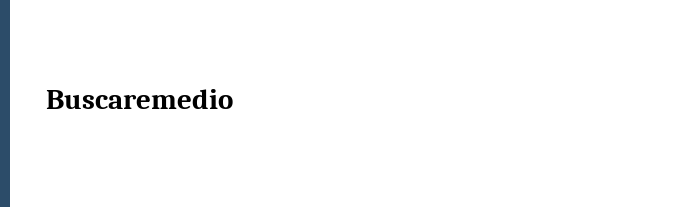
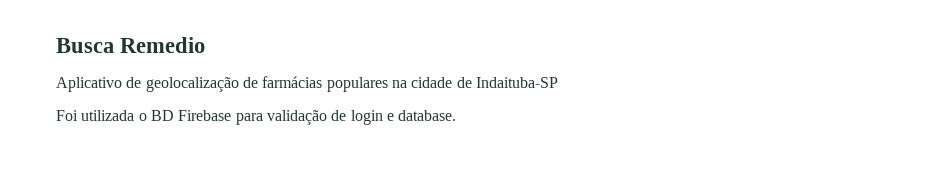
- Buscaremedio
+ Busca Remedio
+ Aplicativo de geolocalização de farmácias populares na cidade de Indaituba-SP
+ Foi utilizada o BD Firebase para validação de login e database.

